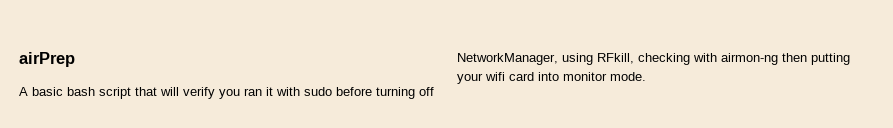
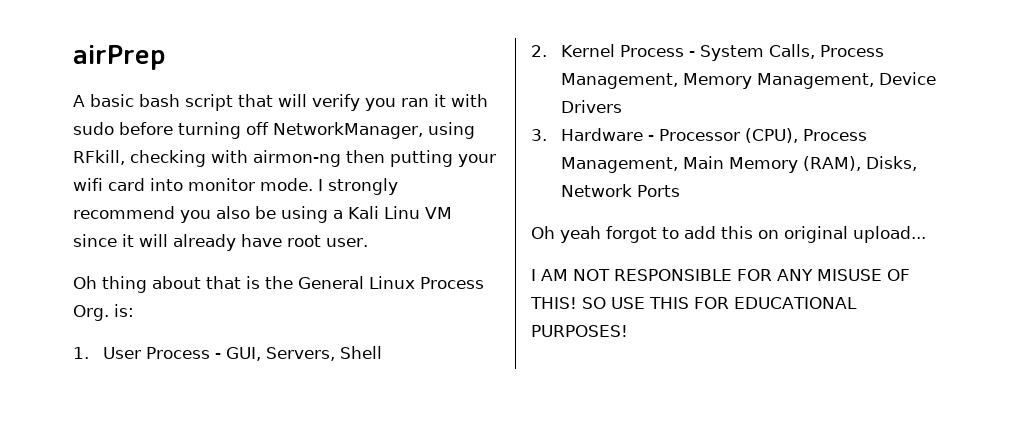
+ I strongly recommend you also be using a Kali Linu VM since it will already have root user.
+ Oh thing about that is the General Linux Process Org. is:
+ 1. User Process - GUI, Servers, Shell
+ 2. Kernel Process - System Calls, Process Management, Memory Management, Device Drivers
+ 3. Hardware - Processor (CPU), Process Management, Main Memory (RAM), Disks, Network Ports
+ Oh yeah forgot to add this on original upload...
+ I AM NOT RESPONSIBLE FOR ANY MISUSE OF THIS! SO USE THIS FOR EDUCATIONAL PURPOSES!

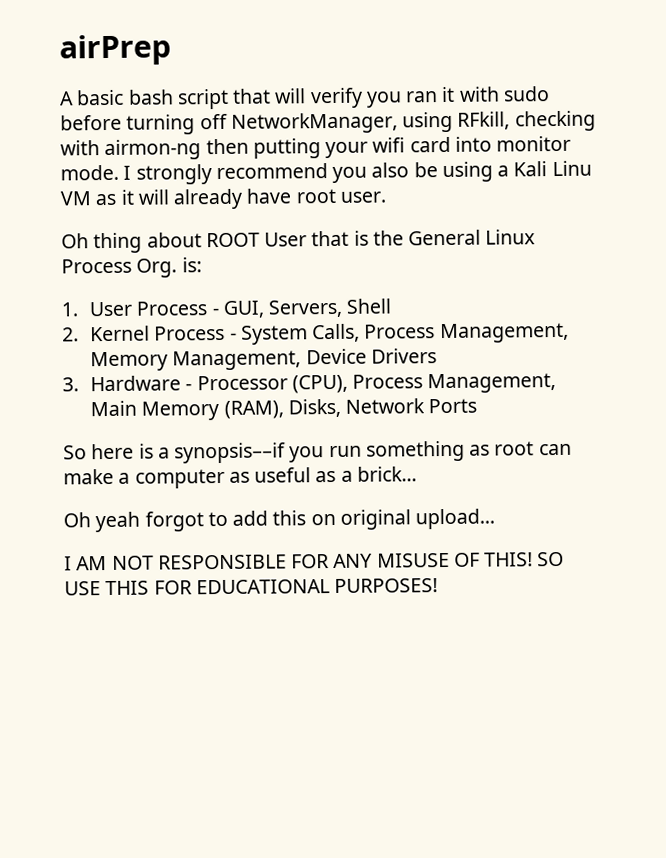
- I strongly recommend you also be using a Kali Linu VM since it will already have root user.
+ I strongly recommend you also be using a Kali Linu VM as it will already have root user.
- Oh thing about that is the General Linux Process Org. is:
+ Oh thing about ROOT User that is the General Linux Process Org. is:
+ So here is a synopsis––if you run something as root can make a computer as useful as a brick...

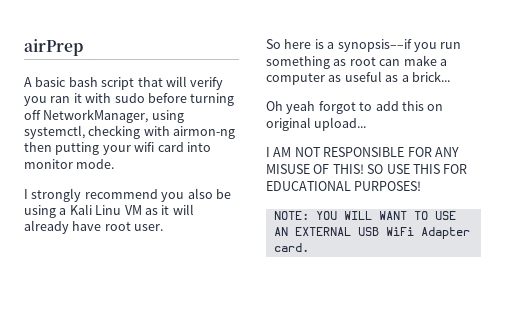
- A basic bash script that will verify you ran it with sudo before turning off NetworkManager, using RFkill, checking with airmon-ng then putting your wifi card into monitor mode. I strongly recommend you also be using a Kali Linu VM as it will already have root user.
+ A basic bash script that will verify you ran it with sudo before turning off NetworkManager, using systemctl, checking with airmon-ng then putting your wifi card into monitor mode.
+ I strongly recommend you also be using a Kali Linu VM as it will already have root user.
- Oh thing about ROOT User that is the General Linux Process Org. is:
- 1. User Process - GUI, Servers, Shell
- 2. Kernel Process - System Calls, Process Management, Memory Management, Device Drivers
- 3. Hardware - Processor (CPU), Process Management, Main Memory (RAM), Disks, Network Ports
+ NOTE: YOU WILL WANT TO USE AN EXTERNAL USB WiFi Adapter card.

